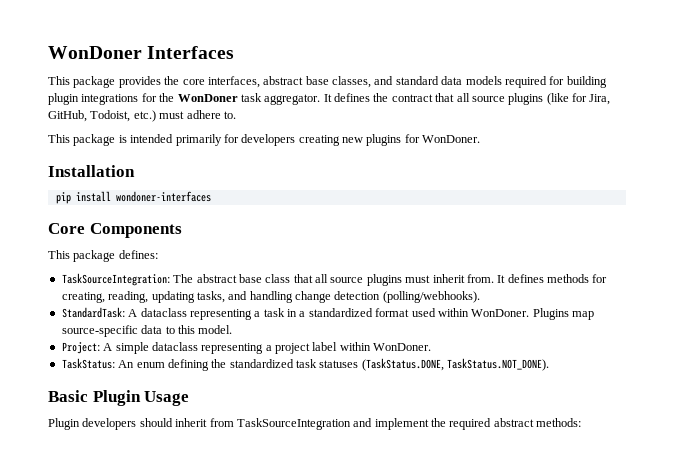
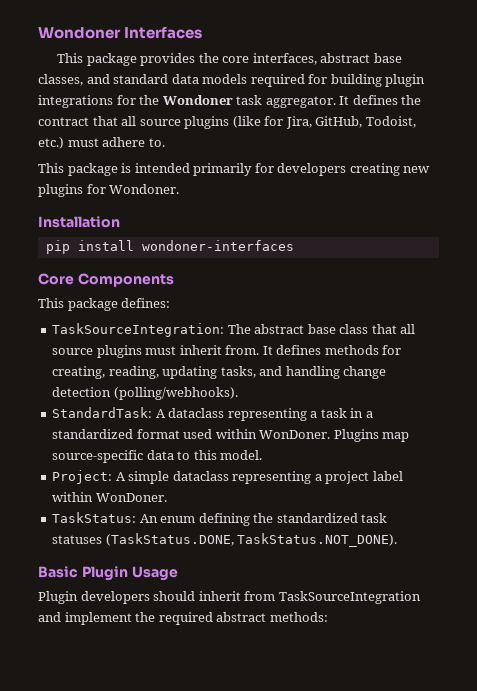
- WonDoner Interfaces
+ Wondoner Interfaces
- This package provides the core interfaces, abstract base classes, and standard data models required for building plugin integrations for the WonDoner task aggregator.
+ This package provides the core interfaces, abstract base classes, and standard data models required for building plugin integrations for the Wondoner task aggregator.
- This package is intended primarily for developers creating new plugins for WonDoner.
+ This package is intended primarily for developers creating new plugins for Wondoner.

